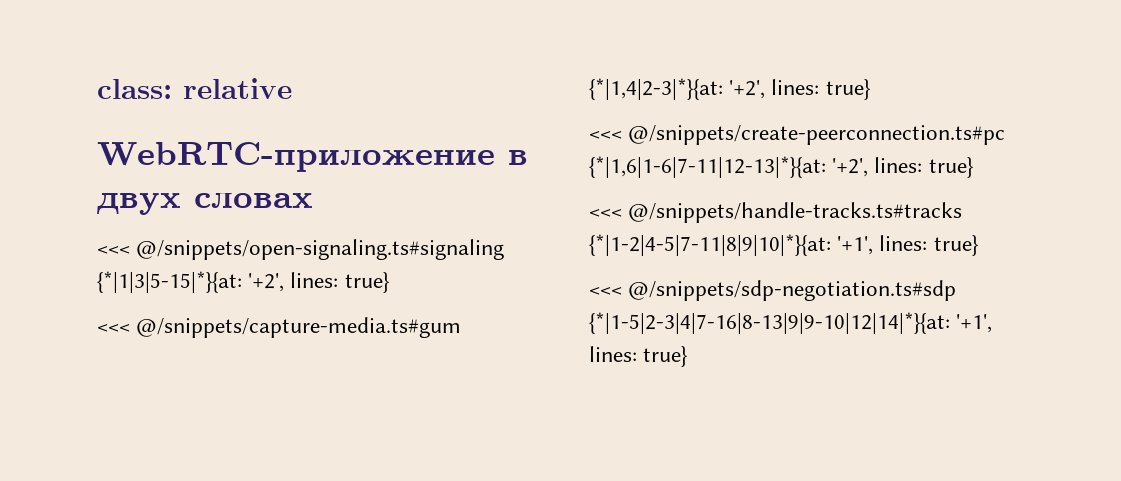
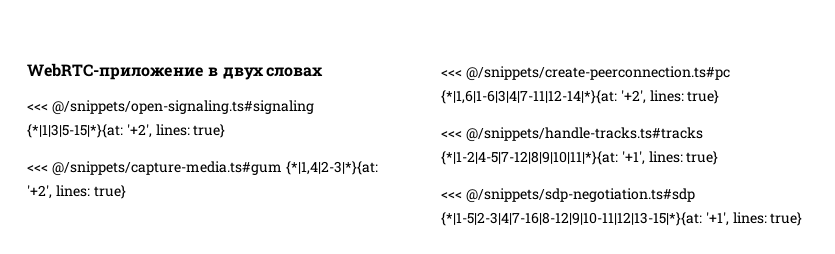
- class: relative
- <<< @/snippets/create-peerconnection.ts#pc {*|1,6|1-6|7-11|12-13|*}{at: '+2', lines: true}
+ <<< @/snippets/create-peerconnection.ts#pc {*|1,6|1-6|3|4|7-11|12-14|*}{at: '+2', lines: true}
- <<< @/snippets/handle-tracks.ts#tracks {*|1-2|4-5|7-11|8|9|10|*}{at: '+1', lines: true}
+ <<< @/snippets/handle-tracks.ts#tracks {*|1-2|4-5|7-12|8|9|10|11|*}{at: '+1', lines: true}
- <<< @/snippets/sdp-negotiation.ts#sdp {*|1-5|2-3|4|7-16|8-13|9|9-10|12|14|*}{at: '+1', lines: true}
+ <<< @/snippets/sdp-negotiation.ts#sdp {*|1-5|2-3|4|7-16|8-12|9|10-11|12|13-15|*}{at: '+1', lines: true}

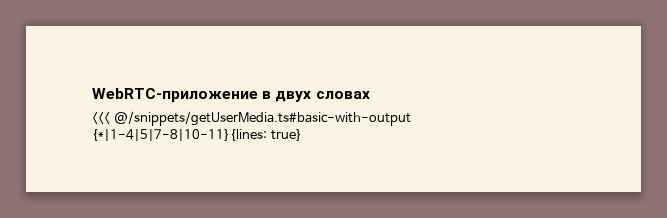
- <<< @/snippets/open-signaling.ts#signaling {*|1|3|5-15|*}{at: '+2', lines: true}
- <<< @/snippets/capture-media.ts#gum {*|1,4|2-3|*}{at: '+2', lines: true}
- <<< @/snippets/create-peerconnection.ts#pc {*|1,6|1-6|3|4|7-11|12-14|*}{at: '+2', lines: true}
- <<< @/snippets/handle-tracks.ts#tracks {*|1-2|4-5|7-12|8|9|10|11|*}{at: '+1', lines: true}
- <<< @/snippets/sdp-negotiation.ts#sdp {*|1-5|2-3|4|7-16|8-12|9|10-11|12|13-15|*}{at: '+1', lines: true}
+ <<< @/snippets/getUserMedia.ts#basic-with-output {*|1-4|5|7-8|10-11}{lines: true}

